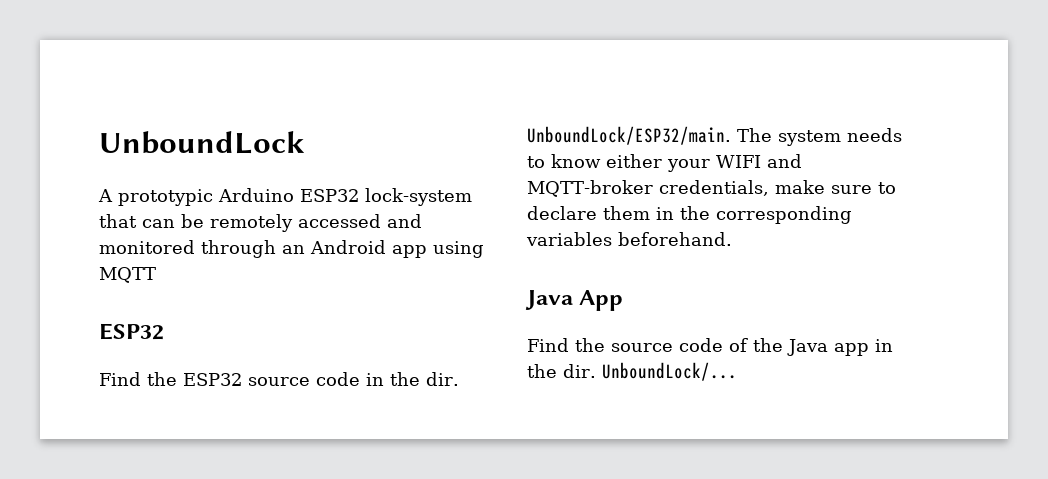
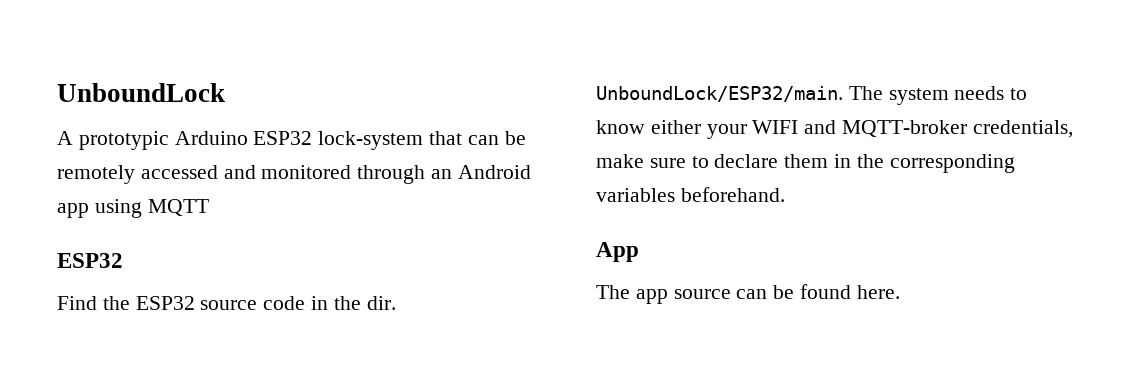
- Java App
+ App
- Find the source code of the Java app in the dir. UnboundLock/...
+ The app source can be found here.

